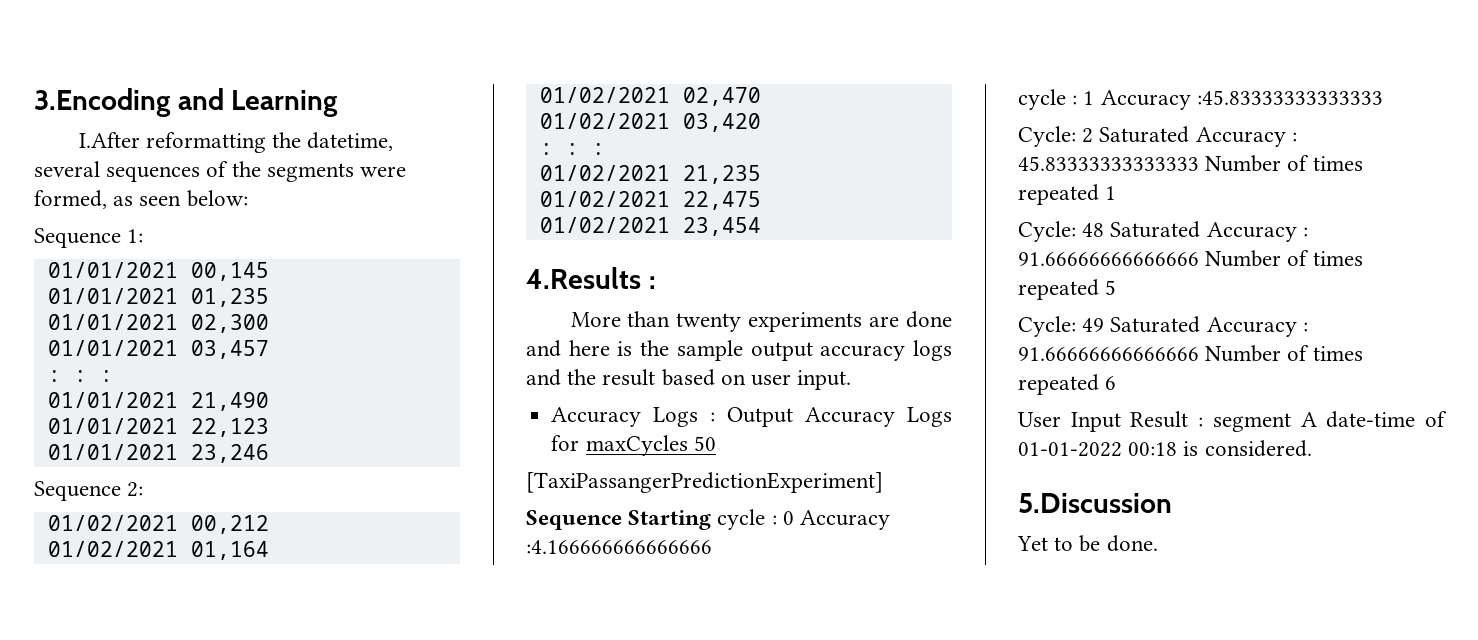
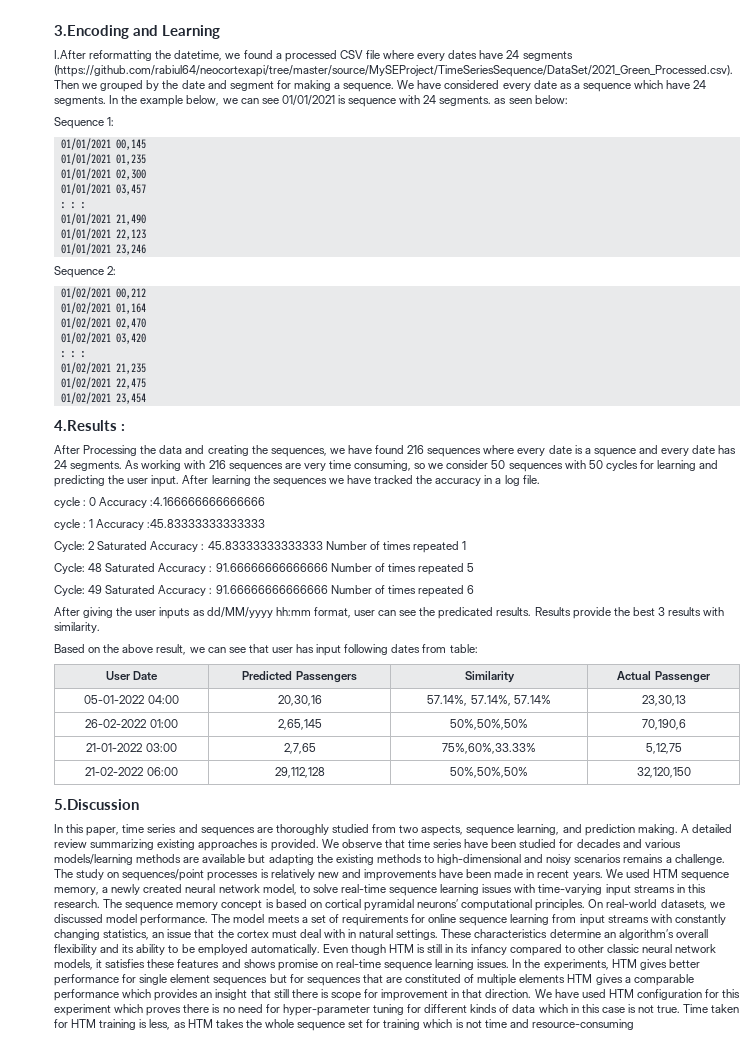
- I.After reformatting the datetime, several sequences of the segments were formed, as seen below:
+ I.After reformatting the datetime, we found a processed CSV file where every dates have 24 segments (https://github.com/rabiul64/neocortexapi/tree/master/source/MySEProject/TimeSeriesSequence/DataSet/2021_Green_Processed.csv). Then we grouped by the date and segment for making a sequence. We have considered every date as a sequence which have 24 segments. In the example below, we can see 01/01/2021 is sequence with 24 segments. as seen below:
- More than twenty experiments are done and here is the sample output accuracy logs and the result based on user input.
- Accuracy Logs : Output Accuracy Logs for maxCycles 50
- [TaxiPassangerPredictionExperiment]
- Sequence Starting cycle : 0 Accuracy :4.166666666666666
+ After Processing the data and creating the sequences, we have found 216 sequences where every date is a squence and every date has 24 segments. As working with 216 sequences are very time consuming, so we consider 50 sequences with 50 cycles for learning and predicting the user input. After learning the sequences we have tracked the accuracy in a log file.
+ cycle : 0 Accuracy :4.166666666666666
- User Input Result : segment A date-time of 01-01-2022 00:18 is considered.
+ After giving the user inputs as dd/MM/yyyy hh:mm format, user can see the predicated results. Results provide the best 3 results with similarity.
+ Based on the above result, we can see that user has input following dates from table:
+ User Date | Predicted Passengers | Similarity | Actual Passenger
+ 05-01-2022 04:00 | 20,30,16 | 57.14%, 57.14%, 57.14% | 23,30,13
+ 26-02-2022 01:00 | 2,65,145 | 50%,50%,50% | 70,190,6
+ 21-01-2022 03:00 | 2,7,65 | 75%,60%,33.33% | 5,12,75
+ 21-02-2022 06:00 | 29,112,128 | 50%,50%,50% | 32,120,150
  5.Discussion
- Yet to be done.
+ In this paper, time series and sequences are thoroughly studied from two aspects, sequence learning, and prediction making. A detailed review summarizing existing approaches is provided. We observe that time series have been studied for decades and various models/learning methods are available but adapting the existing methods to high-dimensional and noisy scenarios remains a challenge. The study on sequences/point processes is relatively new and improvements have been made in recent years. We used HTM sequence memory, a newly created neural network model, to solve real-time sequence learning issues with time-varying input streams in this research. The sequence memory concept is based on cortical pyramidal neurons’ computational principles. On real-world datasets, we discussed model performance. The model meets a set of requirements for online sequence learning from input streams with constantly changing statistics, an issue that the cortex must deal with in natural settings. These characteristics determine an algorithm’s overall flexibility and its ability to be employed automatically. Even though HTM is still in its infancy compared to other classic neural network models, it satisfies these features and shows promise on real-time sequence learning issues. In the experiments, HTM gives better performance for single element sequences but for sequences that are constituted of multiple elements HTM gives a comparable performance which provides an insight that still there is scope for improvement in that direction. We have used HTM configuration for this experiment which proves there is no need for hyper-parameter tuning for different kinds of data which in this case is not true. Time taken for HTM training is less, as HTM takes the whole sequence set for training which is not time and resource-consuming

